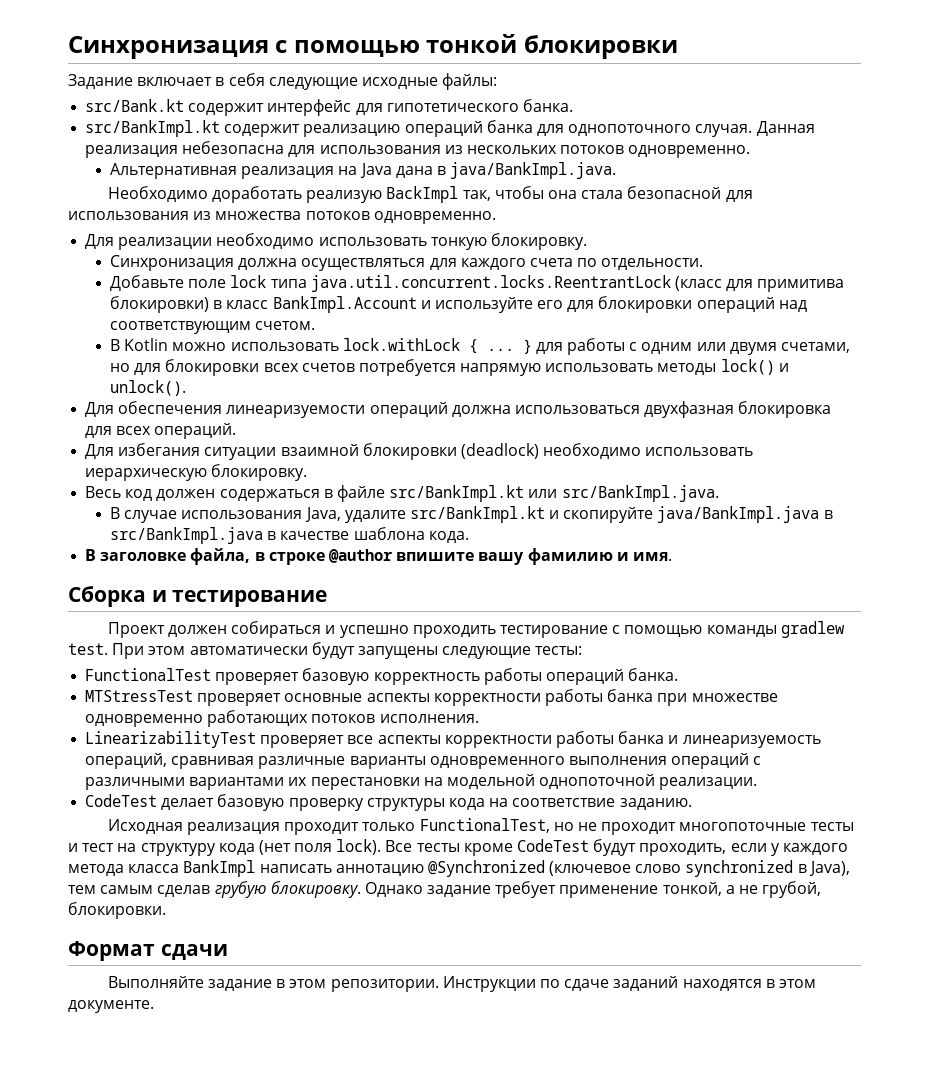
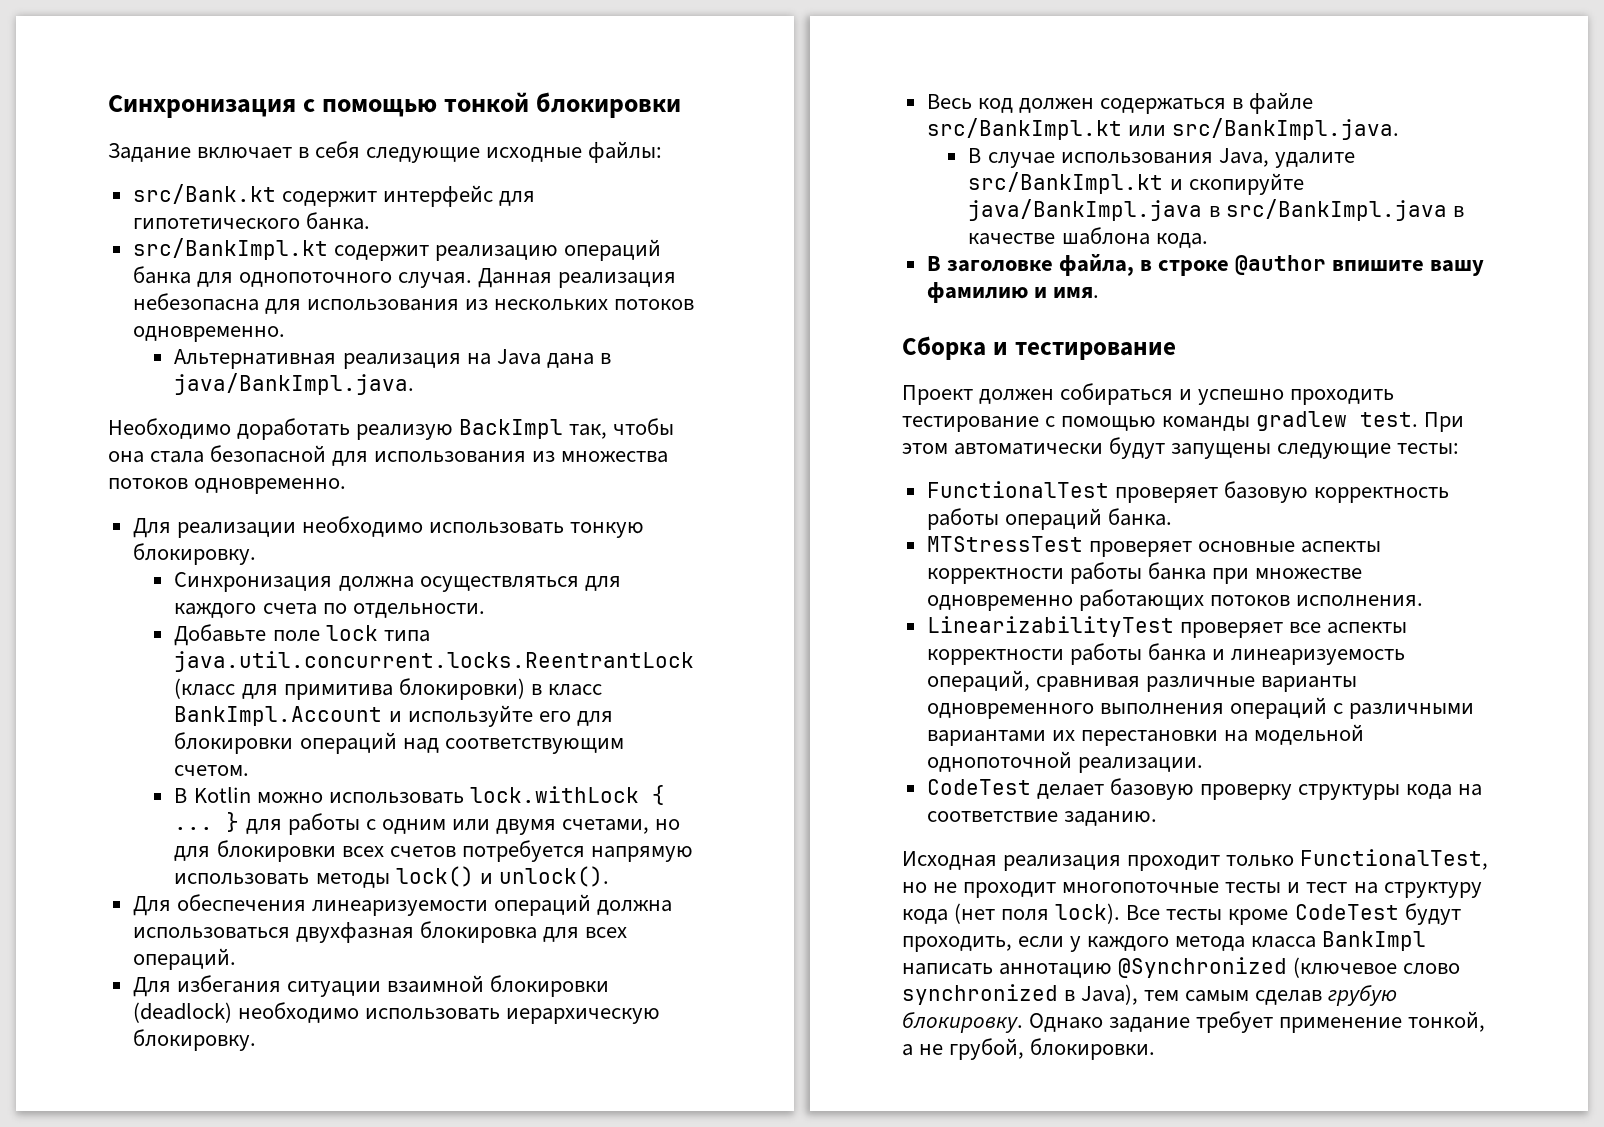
- Формат сдачи
- Выполняйте задание в этом репозитории. Инструкции по сдаче заданий находятся в этом документе.

